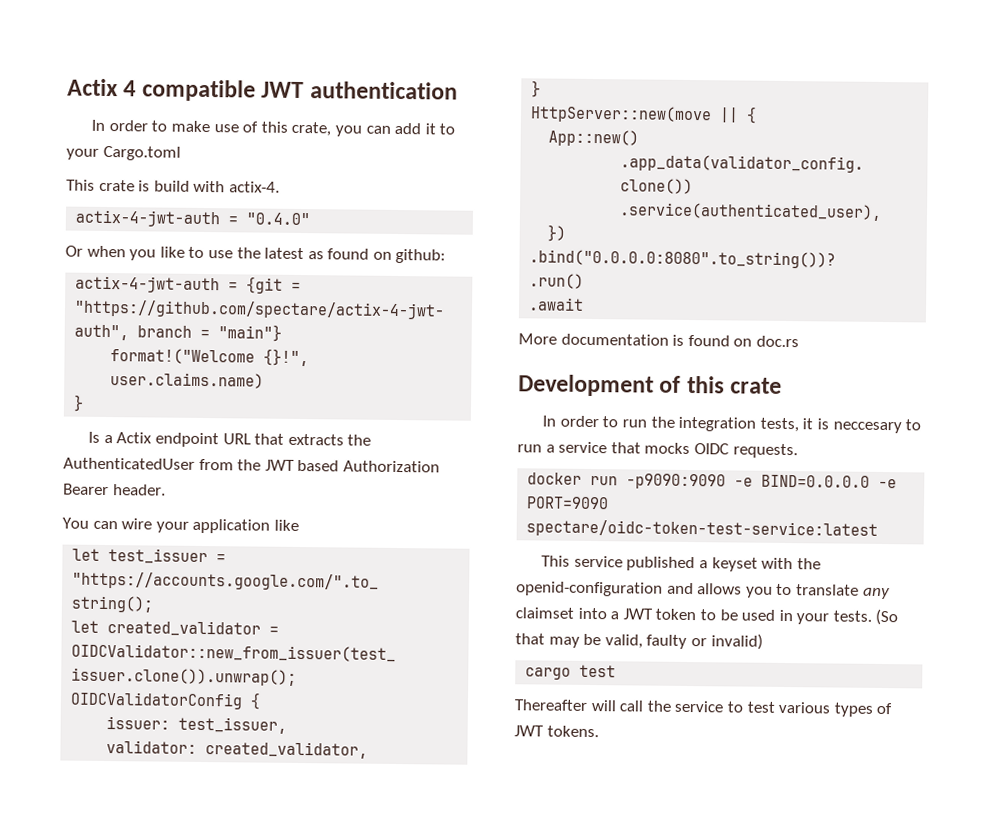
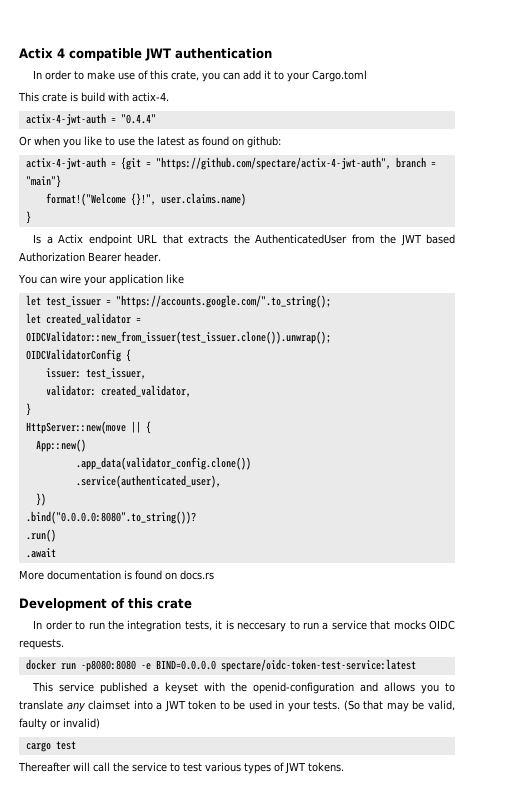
- actix-4-jwt-auth = "0.4.0"
+ actix-4-jwt-auth = "0.4.4"
- More documentation is found on doc.rs
+ More documentation is found on docs.rs
- docker run -p9090:9090 -e BIND=0.0.0.0 -e PORT=9090 spectare/oidc-token-test-service:latest
+ docker run -p8080:8080 -e BIND=0.0.0.0 spectare/oidc-token-test-service:latest

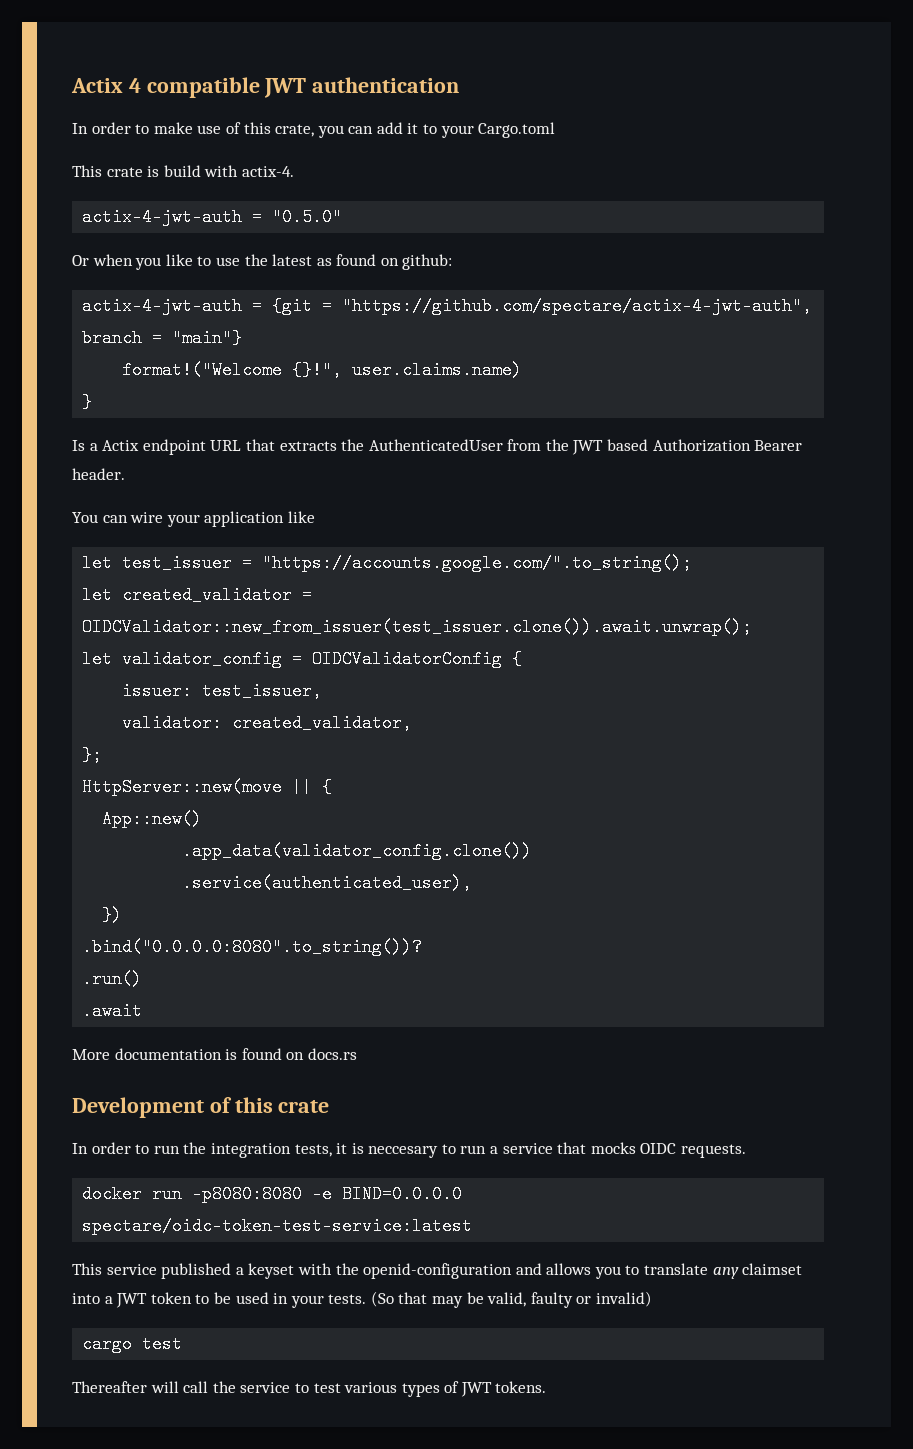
- actix-4-jwt-auth = "0.4.4"
+ actix-4-jwt-auth = "0.5.0"
- let created_validator = OIDCValidator::new_from_issuer(test_issuer.clone()).unwrap();
- OIDCValidatorConfig {
+ let created_validator = OIDCValidator::new_from_issuer(test_issuer.clone()).await.unwrap();
+ let validator_config = OIDCValidatorConfig {
  validator: created_validator,
- }
+ };

